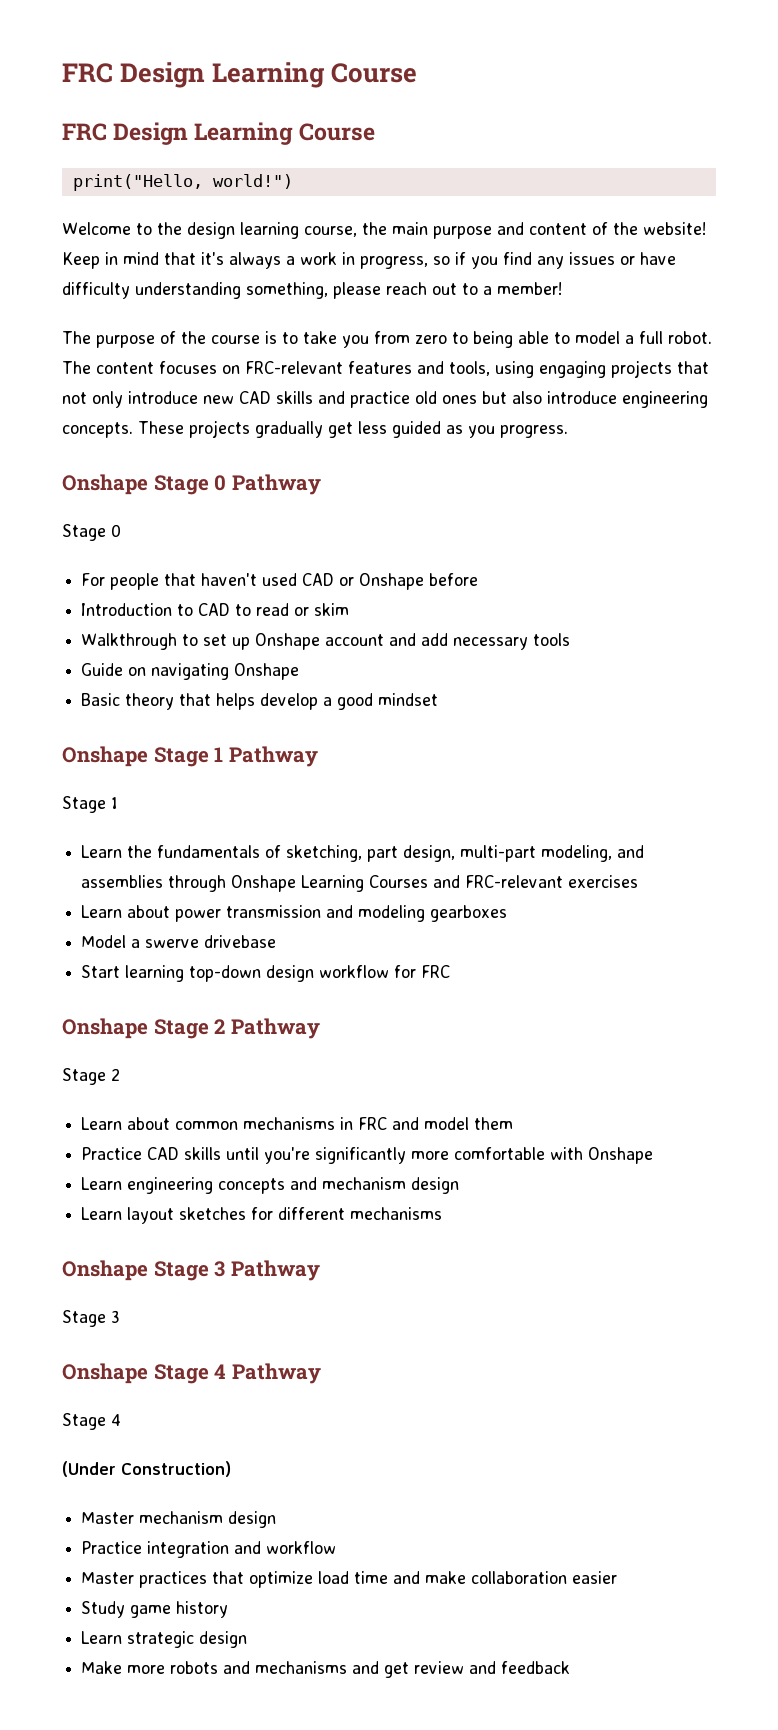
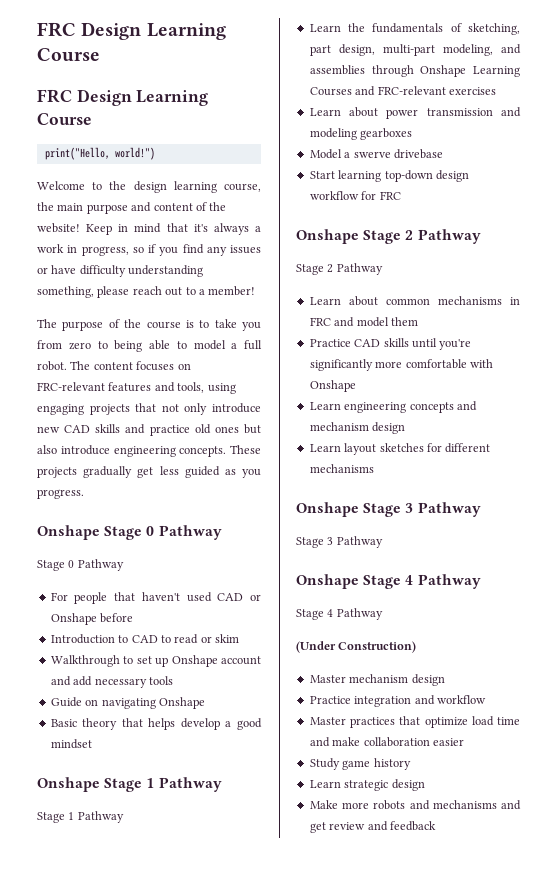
  Onshape Stage 0 Pathway
- Stage 0
+ Stage 0 Pathway
  Onshape Stage 1 Pathway
- Stage 1
+ Stage 1 Pathway
  Onshape Stage 2 Pathway
- Stage 2
+ Stage 2 Pathway
  Onshape Stage 3 Pathway
- Stage 3
+ Stage 3 Pathway
  Onshape Stage 4 Pathway
- Stage 4
+ Stage 4 Pathway

